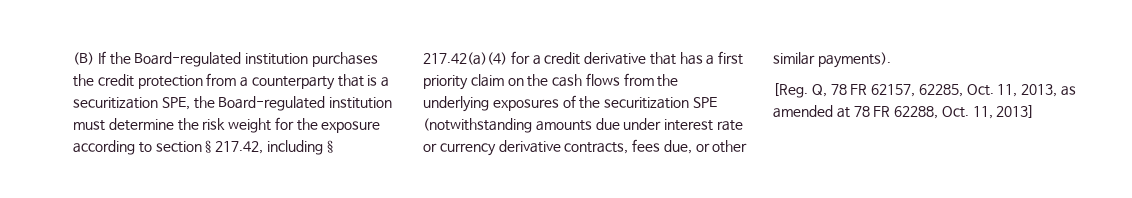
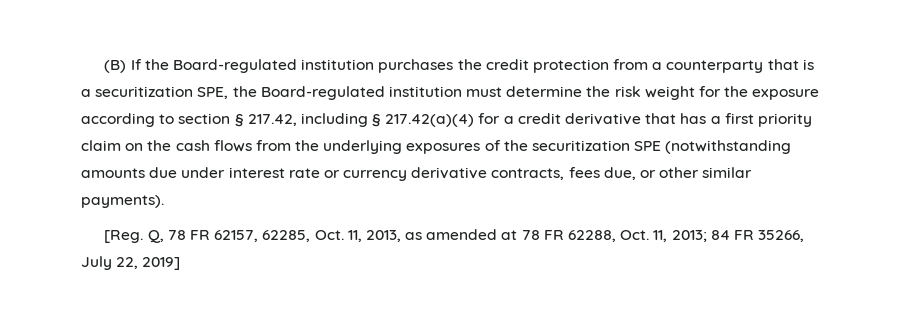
- [Reg. Q, 78 FR 62157, 62285, Oct. 11, 2013, as amended at 78 FR 62288, Oct. 11, 2013]
+ [Reg. Q, 78 FR 62157, 62285, Oct. 11, 2013, as amended at 78 FR 62288, Oct. 11, 2013; 84 FR 35266, July 22, 2019]

